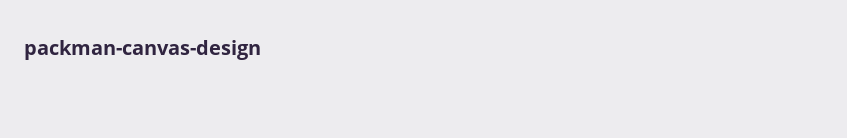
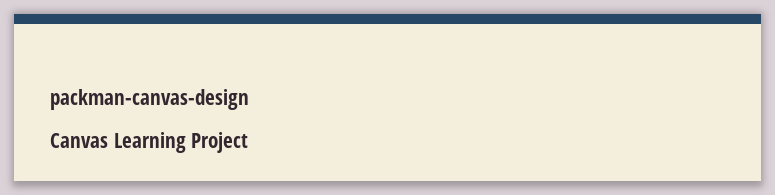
+ Canvas Learning Project

